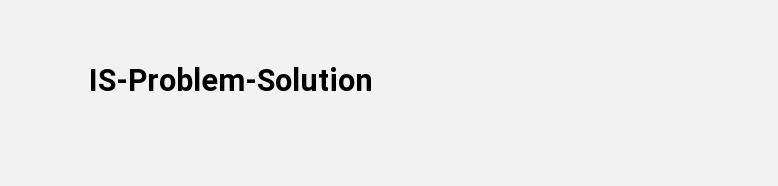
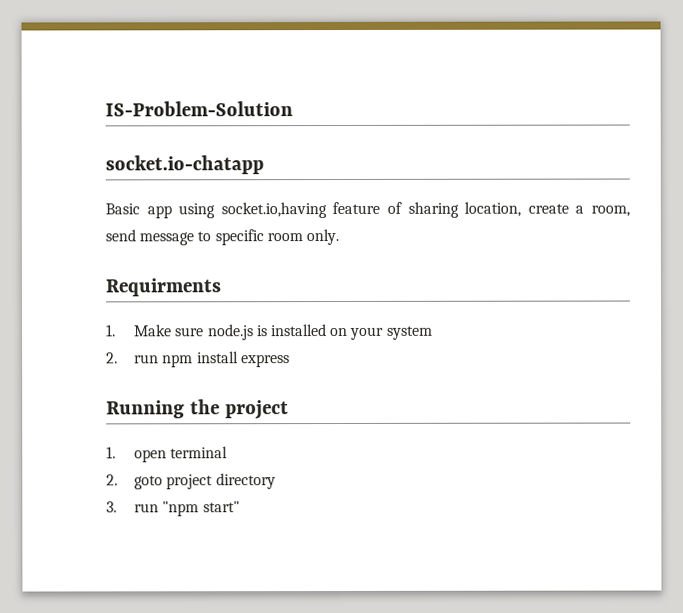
+ socket.io-chatapp
+ Basic app using socket.io,having feature of sharing location, create a room, send message to specific room only.
+ Requirments
+ 1. Make sure node.js is installed on your system
+ 2. run npm install express
+ Running the project
+ 1. open terminal
+ 2. goto project directory
+ 3. run "npm start"

